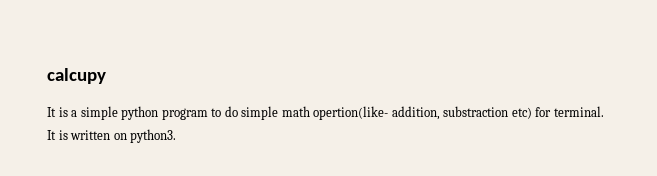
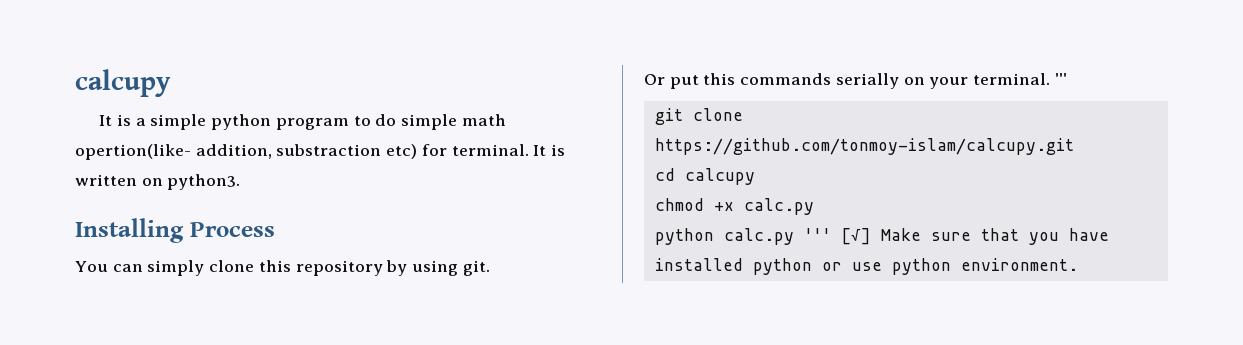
+ Installing Process
+ You can simply clone this repository by using git.
+ Or put this commands serially on your terminal. '''
+ git clone https://github.com/tonmoy-islam/calcupy.git
+ cd calcupy
+ chmod +x calc.py
+ python calc.py ''' [√] Make sure that you have installed python or use python environment.

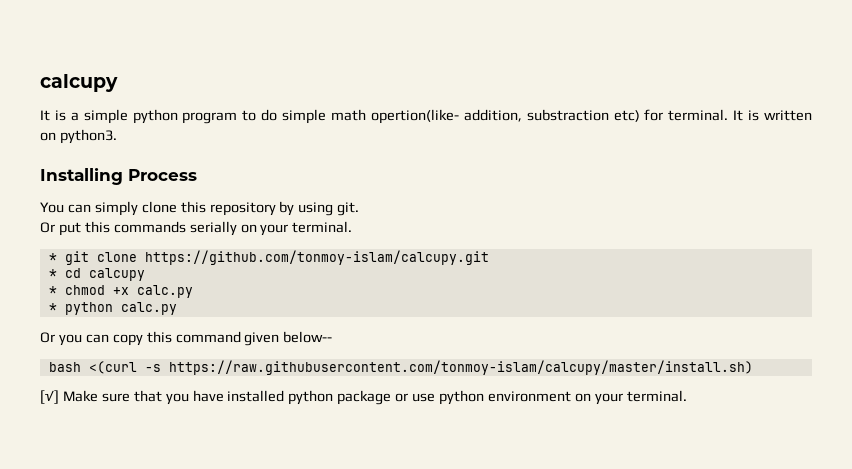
- Or put this commands serially on your terminal. '''
- git clone https://github.com/tonmoy-islam/calcupy.git
+ Or put this commands serially on your terminal.
+ * git clone https://github.com/tonmoy-islam/calcupy.git
- cd calcupy
+ * cd calcupy
- chmod +x calc.py
+ * chmod +x calc.py
- python calc.py ''' [√] Make sure that you have installed python or use python environment.
+ * python calc.py
+ Or you can copy this command given below--
+ bash <(curl -s https://raw.githubusercontent.com/tonmoy-islam/calcupy/master/install.sh)
+ [√] Make sure that you have installed python package or use python environment on your terminal.

